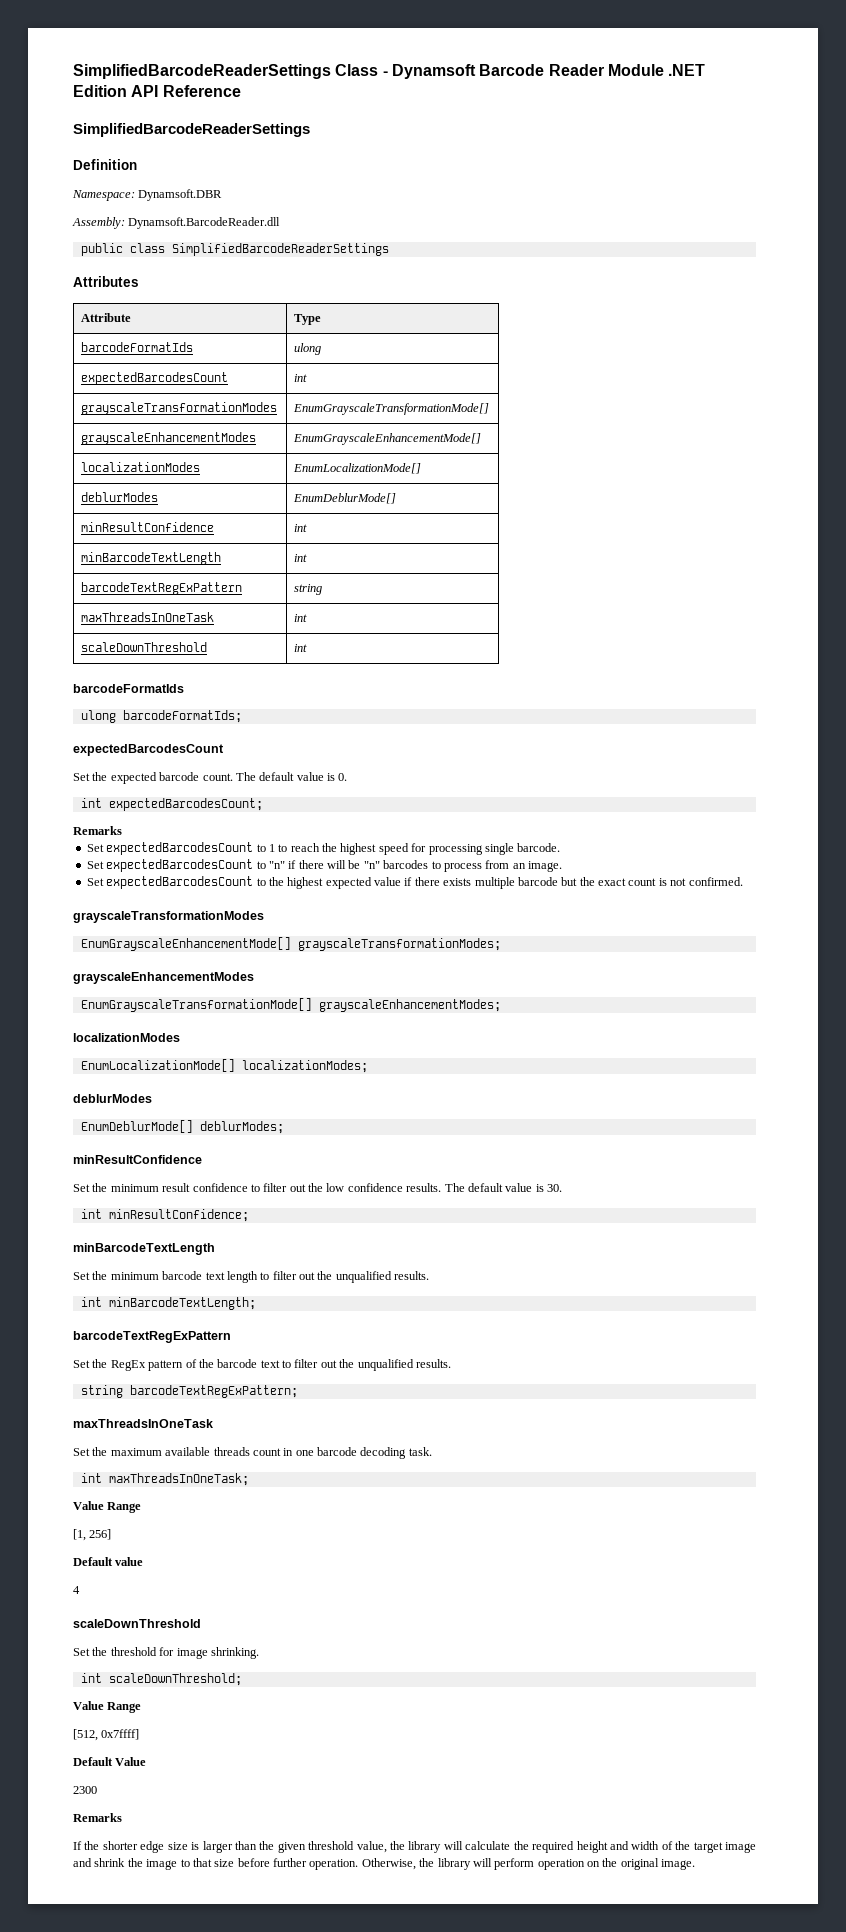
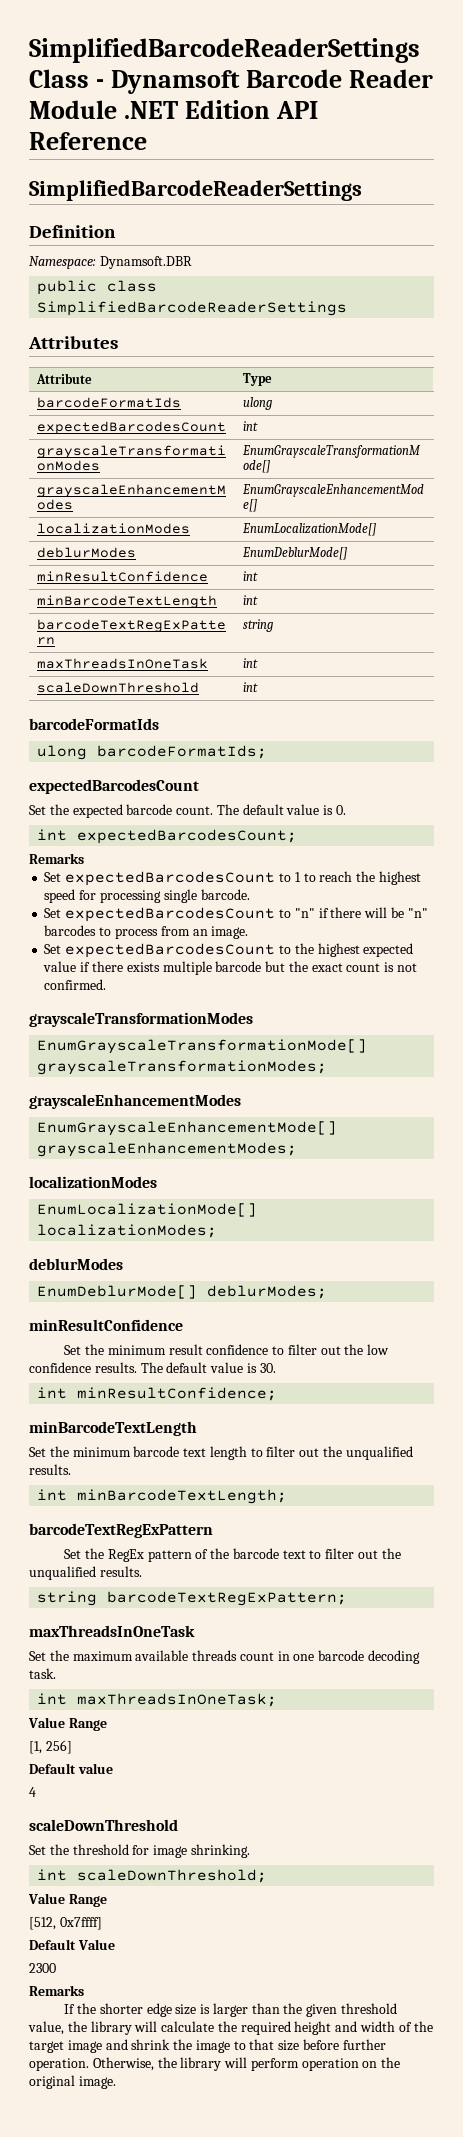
- Assembly: Dynamsoft.BarcodeReader.dll
- EnumGrayscaleEnhancementMode[] grayscaleTransformationModes;
+ EnumGrayscaleTransformationMode[] grayscaleTransformationModes;
- EnumGrayscaleTransformationMode[] grayscaleEnhancementModes;
+ EnumGrayscaleEnhancementMode[] grayscaleEnhancementModes;

